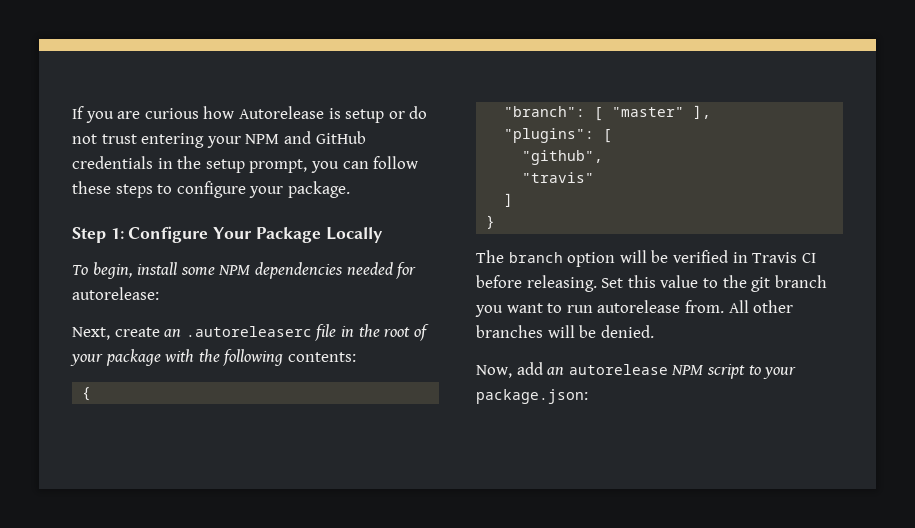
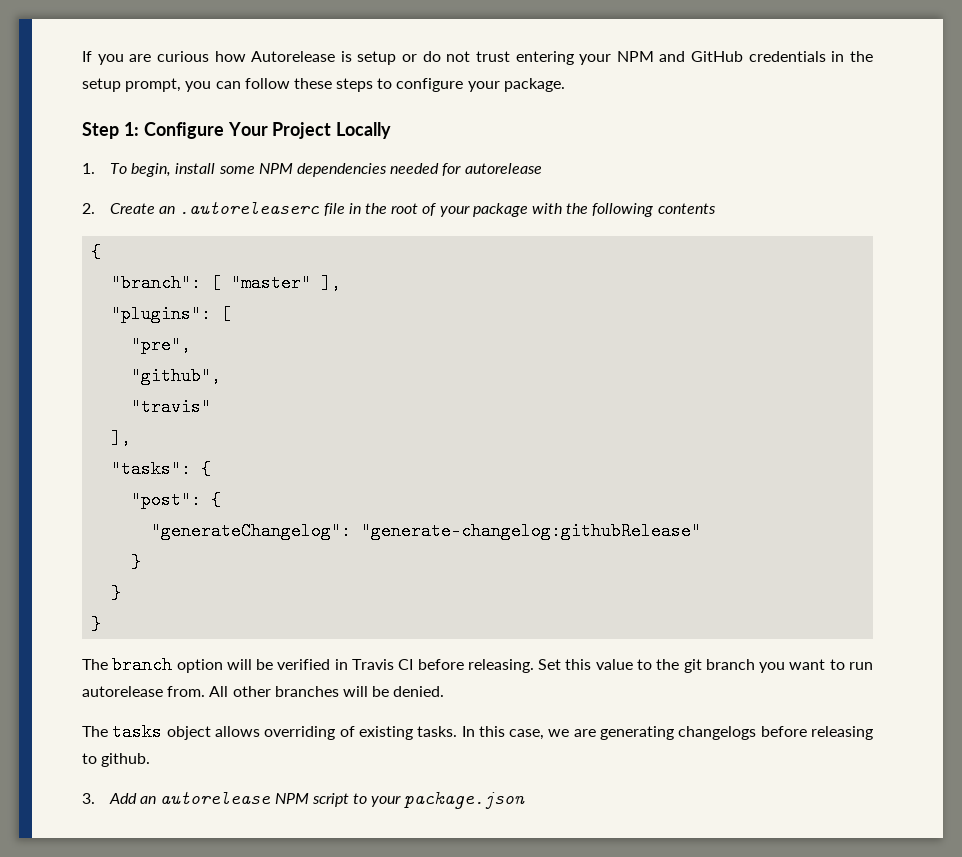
- Step 1: Configure Your Package Locally
+ Step 1: Configure Your Project Locally
- To begin, install some NPM dependencies needed for autorelease:
- Next, create an .autoreleaserc file in the root of your package with the following contents:
+ 1. To begin, install some NPM dependencies needed for autorelease
+ 2. Create an .autoreleaserc file in the root of your package with the following contents
+ "pre",
  "travis"
- ]
+ ],
+ "tasks": {
+ "post": {
+ "generateChangelog": "generate-changelog:githubRelease"
+ }
+ }
- Now, add an autorelease NPM script to your package.json:
+ The tasks object allows overriding of existing tasks. In this case, we are generating changelogs before releasing to github.
+ 3. Add an autorelease NPM script to your package.json

